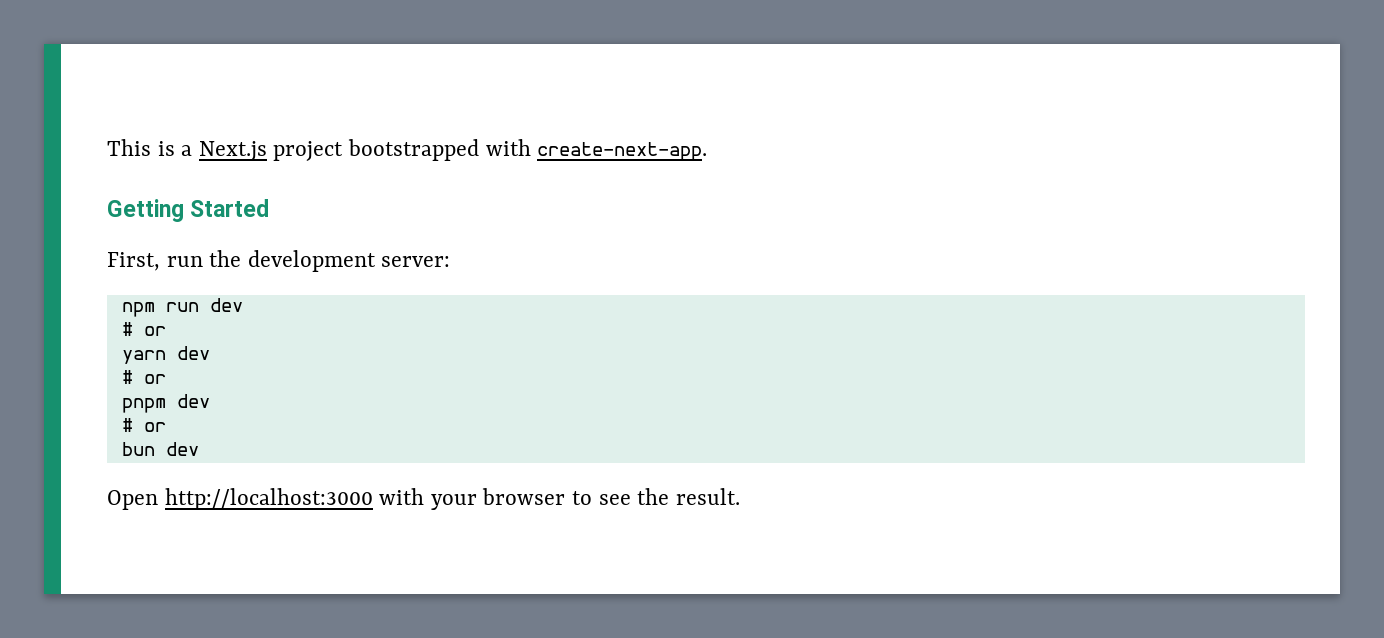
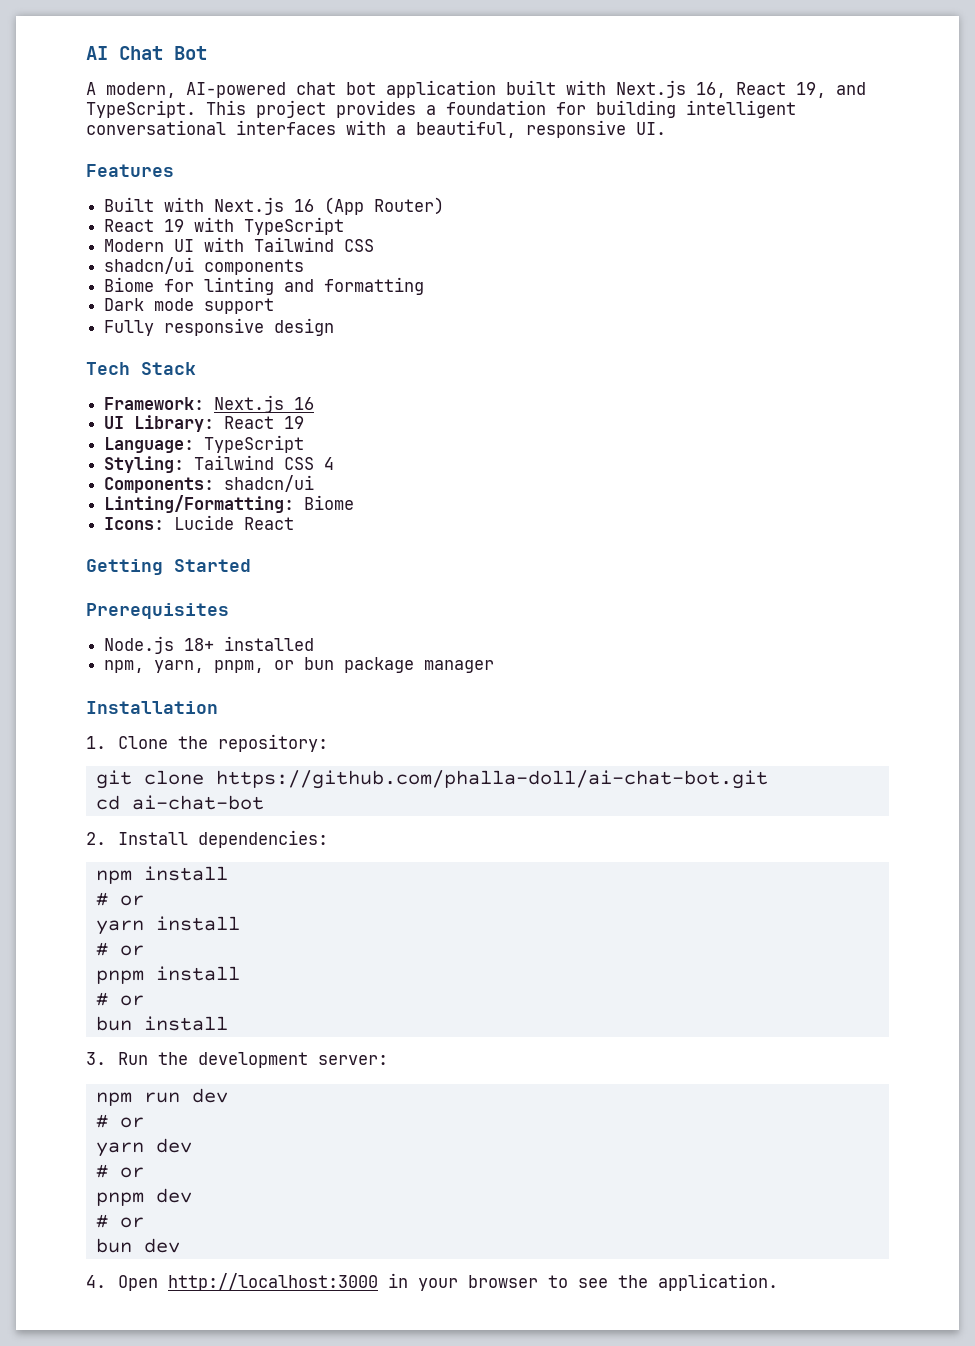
- This is a Next.js project bootstrapped with create-next-app.
+ AI Chat Bot
+ A modern, AI-powered chat bot application built with Next.js 16, React 19, and TypeScript. This project provides a foundation for building intelligent conversational interfaces with a beautiful, responsive UI.
+ Features
+ Built with Next.js 16 (App Router)
+ React 19 with TypeScript
+ Modern UI with Tailwind CSS
+ shadcn/ui components
+ Biome for linting and formatting
+ Dark mode support
+ Fully responsive design
+ Tech Stack
+ Framework: Next.js 16
+ UI Library: React 19
+ Language: TypeScript
+ Styling: Tailwind CSS 4
+ Components: shadcn/ui
+ Linting/Formatting: Biome
+ Icons: Lucide React
  Getting Started
- First, run the development server:
+ Prerequisites
+ Node.js 18+ installed
+ npm, yarn, pnpm, or bun package manager
+ Installation
+ 1. Clone the repository:
+ git clone https://github.com/phalla-doll/ai-chat-bot.git
+ cd ai-chat-bot
+ 2. Install dependencies:
+ npm install
+ # or
+ yarn install
+ # or
+ pnpm install
+ # or
+ bun install
+ 3. Run the development server:
- Open http://localhost:3000 with your browser to see the result.
+ 4. Open http://localhost:3000 in your browser to see the application.

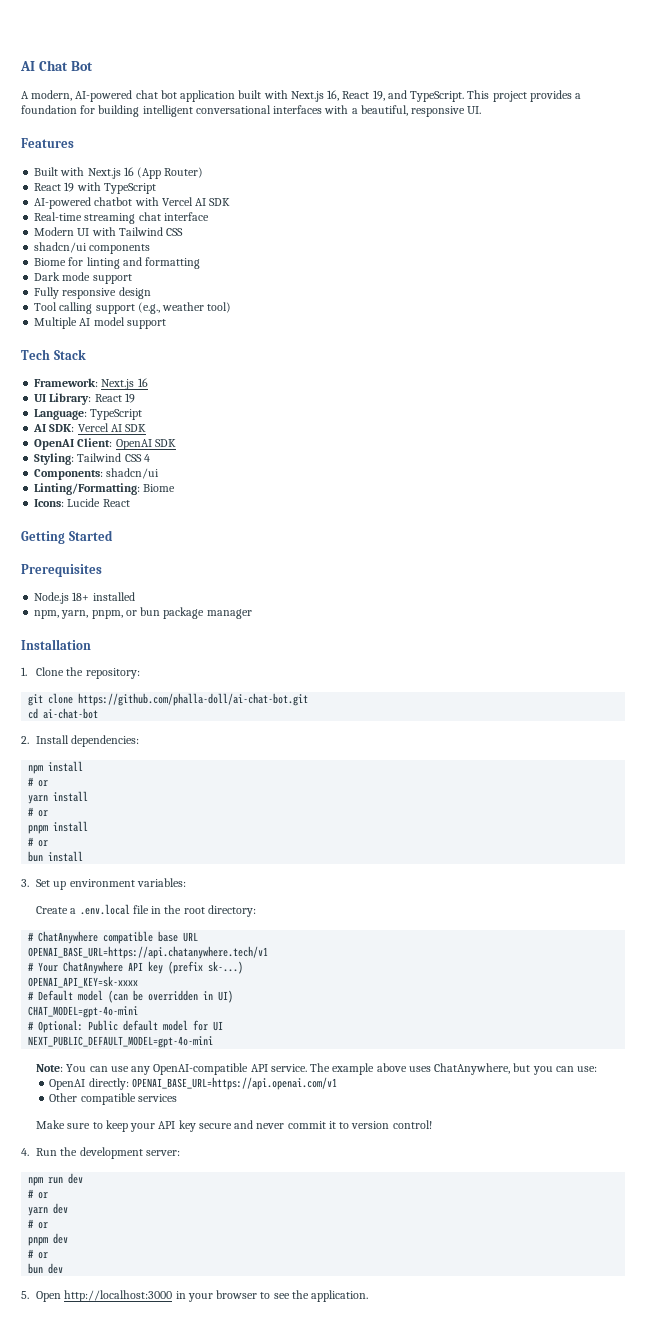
+ AI-powered chatbot with Vercel AI SDK
+ Real-time streaming chat interface
+ Tool calling support (e.g., weather tool)
+ Multiple AI model support
+ AI SDK: Vercel AI SDK
+ OpenAI Client: OpenAI SDK
- 3. Run the development server:
+ 3. Set up environment variables:
+ Create a .env.local file in the root directory:
+ # ChatAnywhere compatible base URL
+ OPENAI_BASE_URL=https://api.chatanywhere.tech/v1
+ # Your ChatAnywhere API key (prefix sk-...)
+ OPENAI_API_KEY=sk-xxxx
+ # Default model (can be overridden in UI)
+ CHAT_MODEL=gpt-4o-mini
+ # Optional: Public default model for UI
+ NEXT_PUBLIC_DEFAULT_MODEL=gpt-4o-mini
+ Note: You can use any OpenAI-compatible API service. The example above uses ChatAnywhere, but you can use:
+ OpenAI directly: OPENAI_BASE_URL=https://api.openai.com/v1
+ Other compatible services
+ Make sure to keep your API key secure and never commit it to version control!
+ 4. Run the development server:
- 4. Open http://localhost:3000 in your browser to see the application.
+ 5. Open http://localhost:3000 in your browser to see the application.

